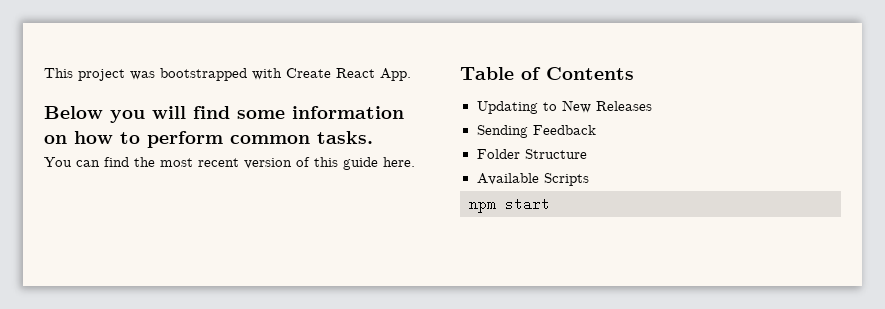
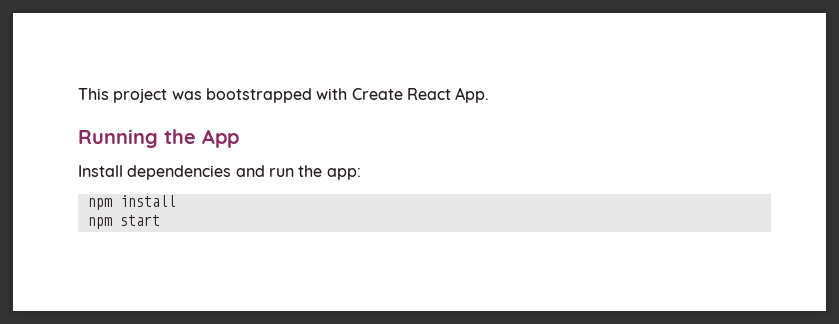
- Below you will find some information on how to perform common tasks.
- You can find the most recent version of this guide here.
- Table of Contents
- Updating to New Releases
- Sending Feedback
- Folder Structure
- Available Scripts
+ Running the App
+ Install dependencies and run the app:
+ npm install

